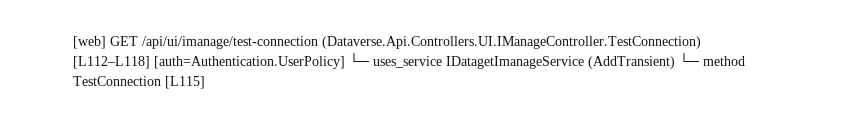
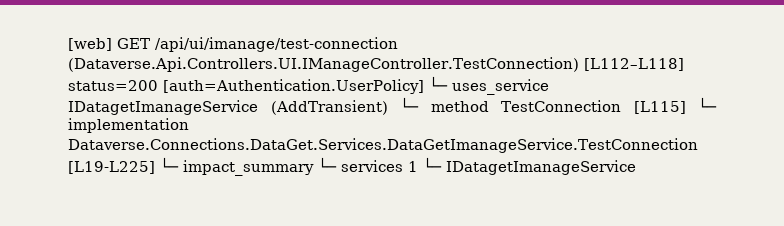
- [web] GET /api/ui/imanage/test-connection (Dataverse.Api.Controllers.UI.IManageController.TestConnection) [L112–L118] [auth=Authentication.UserPolicy] └─ uses_service IDatagetImanageService (AddTransient) └─ method TestConnection [L115]
+ [web] GET /api/ui/imanage/test-connection (Dataverse.Api.Controllers.UI.IManageController.TestConnection) [L112–L118] status=200 [auth=Authentication.UserPolicy] └─ uses_service IDatagetImanageService (AddTransient) └─ method TestConnection [L115] └─ implementation Dataverse.Connections.DataGet.Services.DataGetImanageService.TestConnection [L19-L225] └─ impact_summary └─ services 1 └─ IDatagetImanageService

